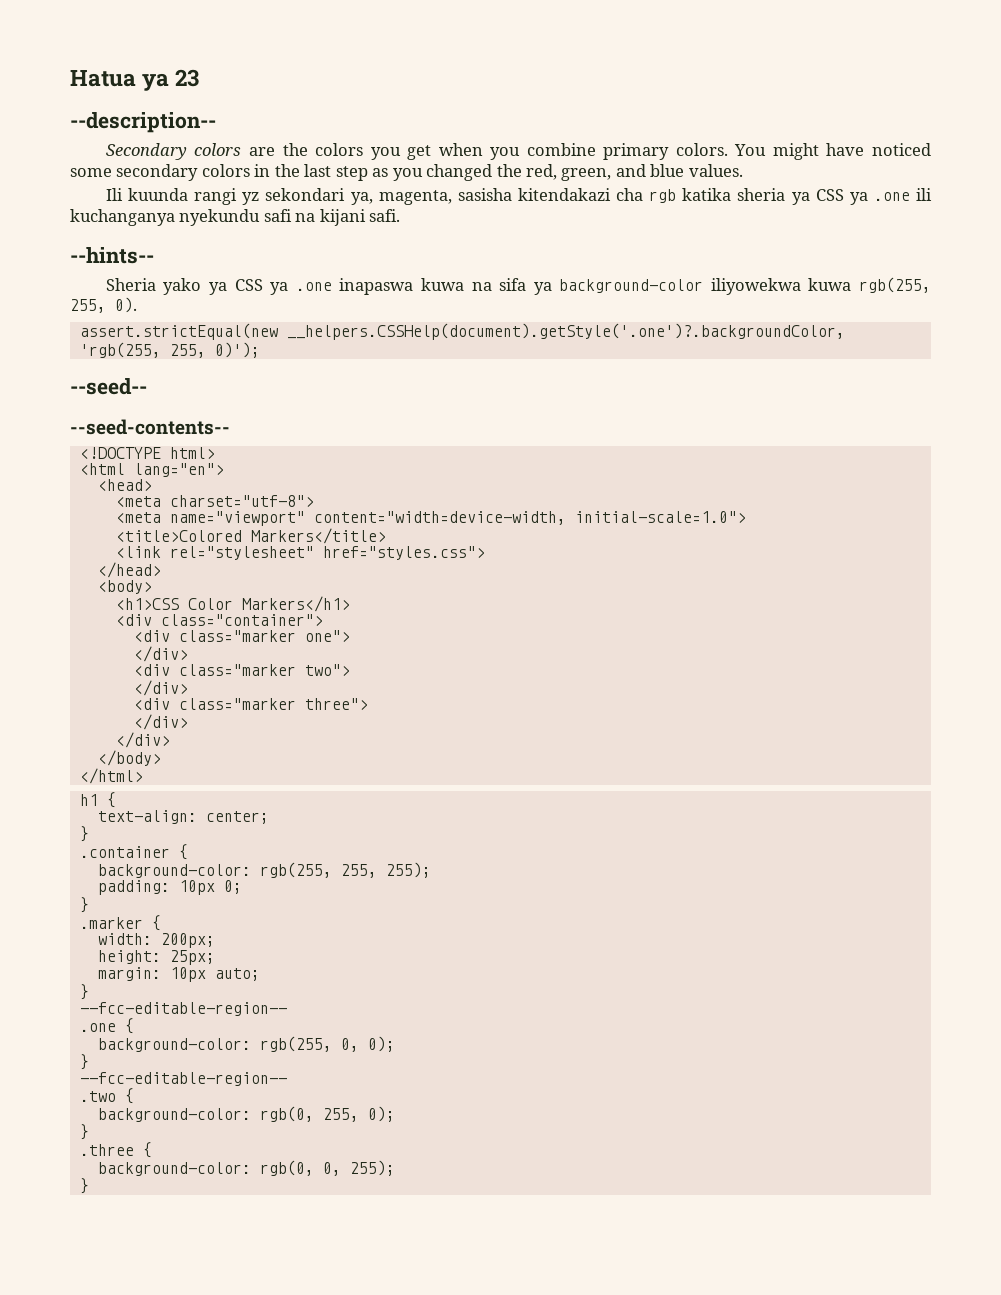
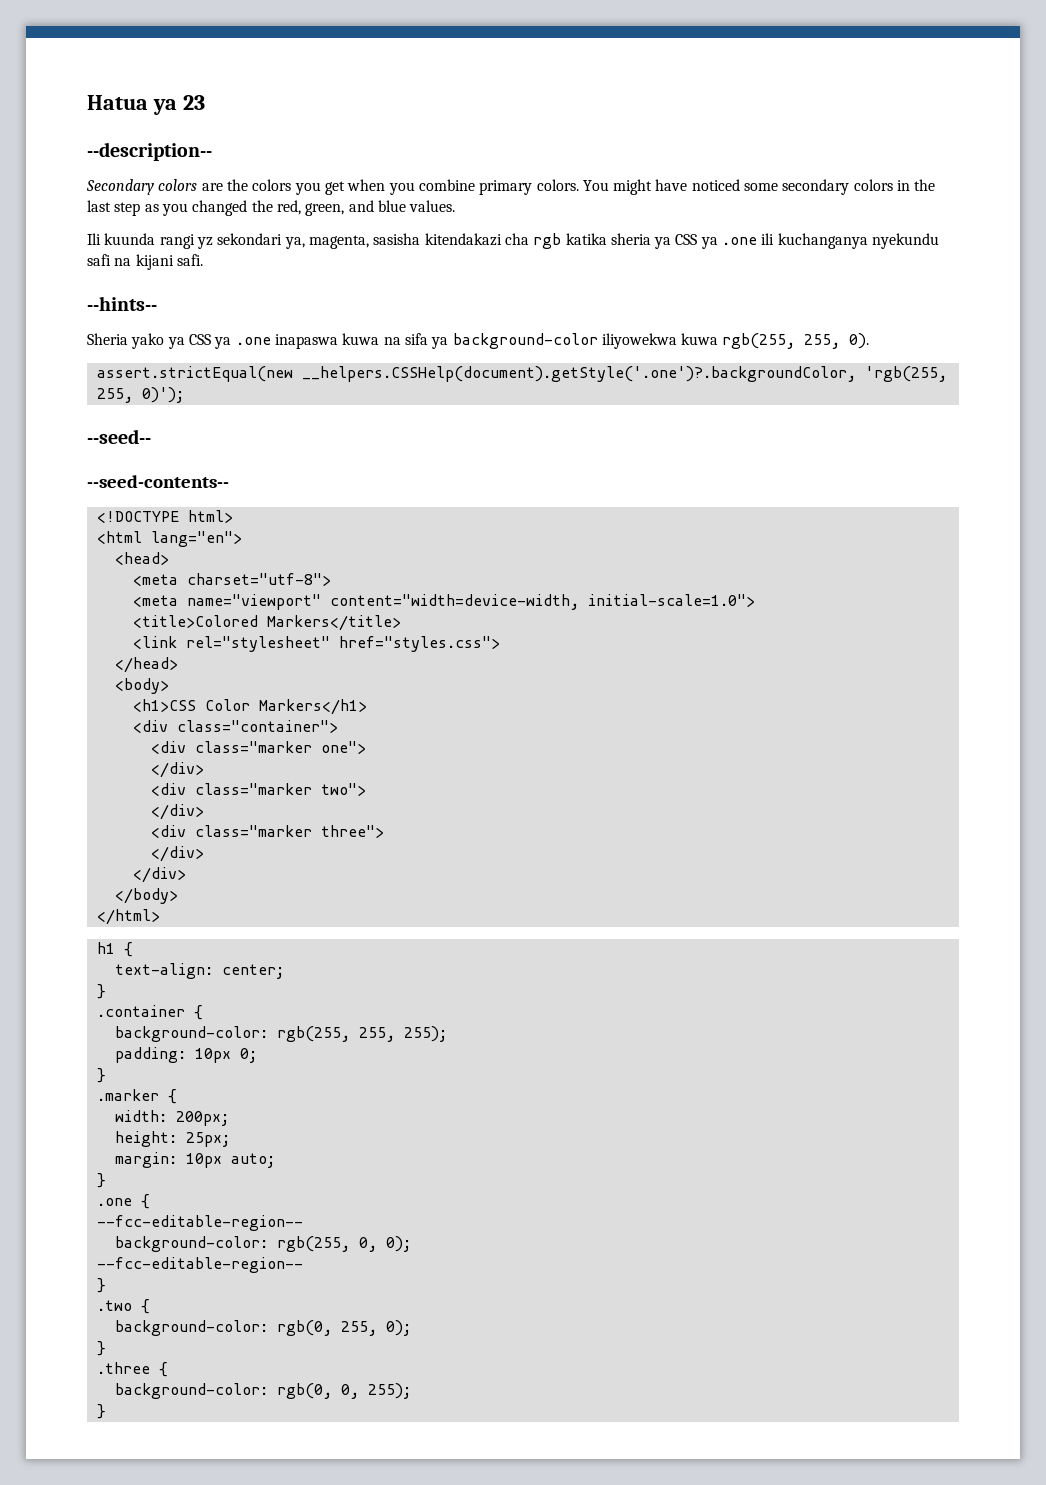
  margin: 10px auto;
  }
- --fcc-editable-region--
  .one {
+ --fcc-editable-region--
  background-color: rgb(255, 0, 0);
+ --fcc-editable-region--
  }
- --fcc-editable-region--

